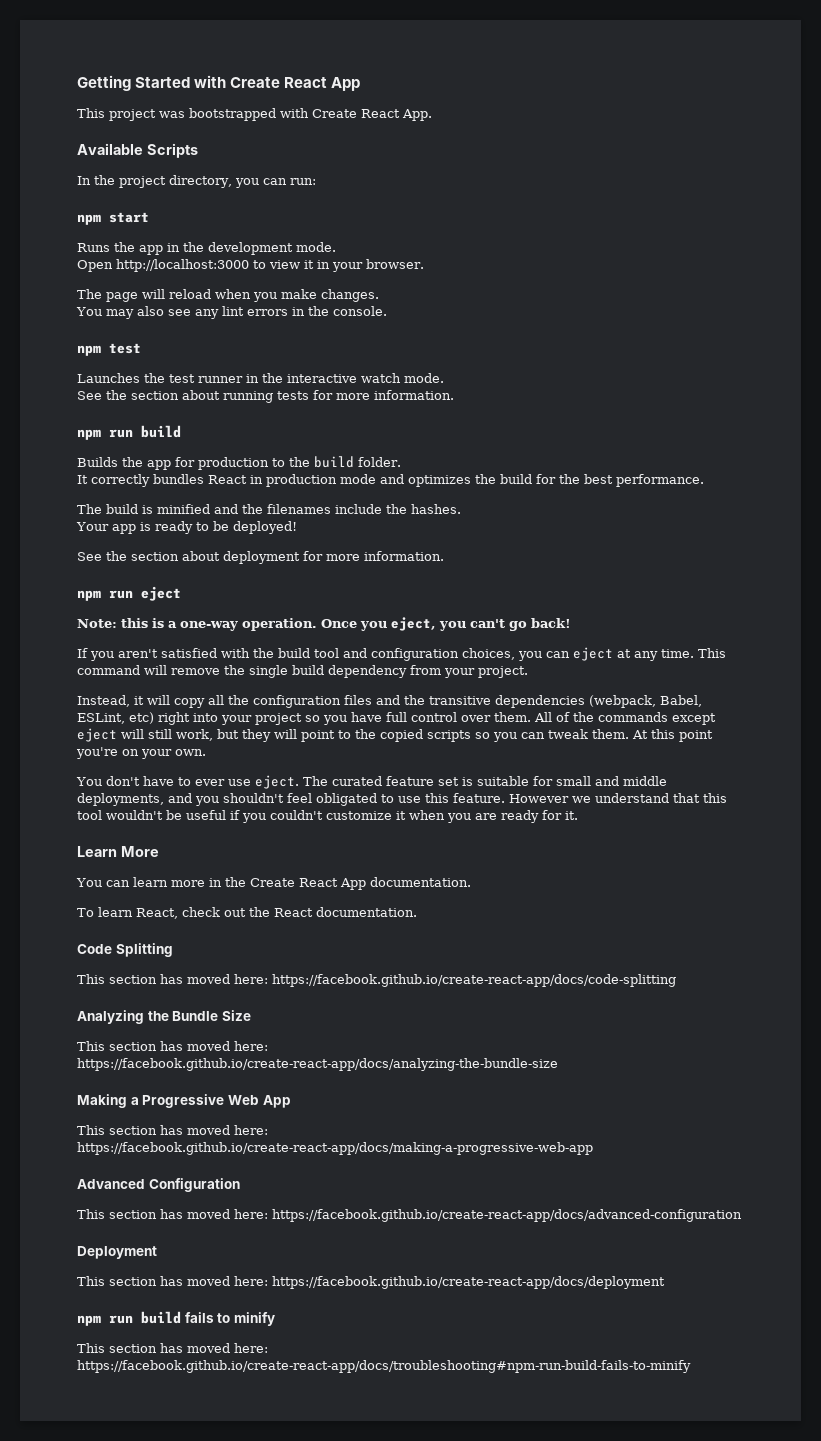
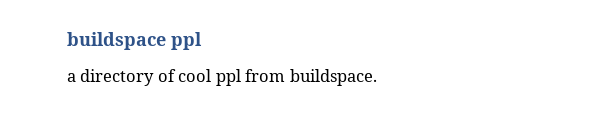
- Getting Started with Create React App
- This project was bootstrapped with Create React App.
- Available Scripts
- In the project directory, you can run:
- npm start
- Runs the app in the development mode.
- Open http://localhost:3000 to view it in your browser.
- The page will reload when you make changes.
- You may also see any lint errors in the console.
- npm test
- Launches the test runner in the interactive watch mode.
- See the section about running tests for more information.
- npm run build
- Builds the app for production to the build folder.
- It correctly bundles React in production mode and optimizes the build for the best performance.
- The build is minified and the filenames include the hashes.
- Your app is ready to be deployed!
- See the section about deployment for more information.
- npm run eject
- Note: this is a one-way operation. Once you eject, you can't go back!
- If you aren't satisfied with the build tool and configuration choices, you can eject at any time. This command will remove the single build dependency from your project.
- Instead, it will copy all the configuration files and the transitive dependencies (webpack, Babel, ESLint, etc) right into your project so you have full control over them. All of the commands except eject will still work, but they will point to the copied scripts so you can tweak them. At this point you're on your own.
- You don't have to ever use eject. The curated feature set is suitable for small and middle deployments, and you shouldn't feel obligated to use this feature. However we understand that this tool wouldn't be useful if you couldn't customize it when you are ready for it.
- Learn More
- You can learn more in the Create React App documentation.
- To learn React, check out the React documentation.
- Code Splitting
- This section has moved here: https://facebook.github.io/create-react-app/docs/code-splitting
- Analyzing the Bundle Size
- This section has moved here: https://facebook.github.io/create-react-app/docs/analyzing-the-bundle-size
- Making a Progressive Web App
- This section has moved here: https://facebook.github.io/create-react-app/docs/making-a-progressive-web-app
- Advanced Configuration
- This section has moved here: https://facebook.github.io/create-react-app/docs/advanced-configuration
- Deployment
- This section has moved here: https://facebook.github.io/create-react-app/docs/deployment
- npm run build fails to minify
- This section has moved here: https://facebook.github.io/create-react-app/docs/troubleshooting#npm-run-build-fails-to-minify
+ buildspace ppl
+ a directory of cool ppl from buildspace.

